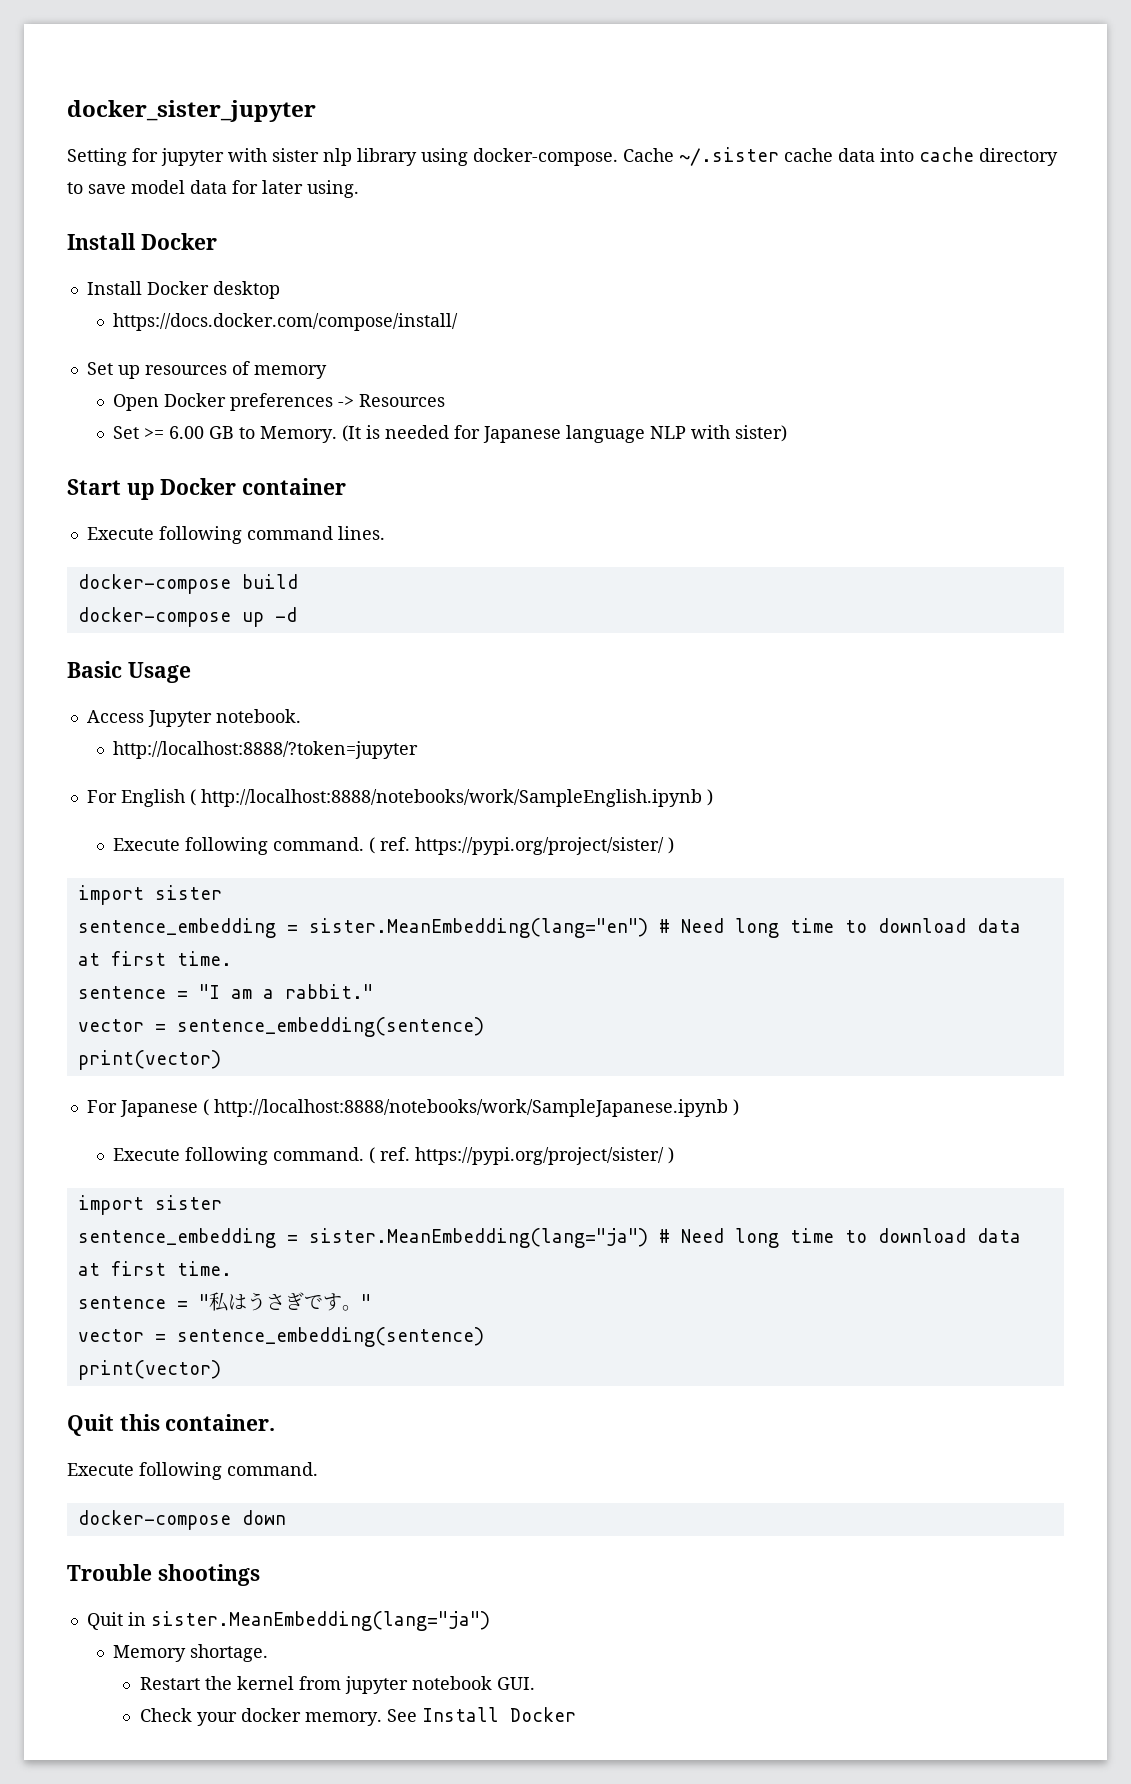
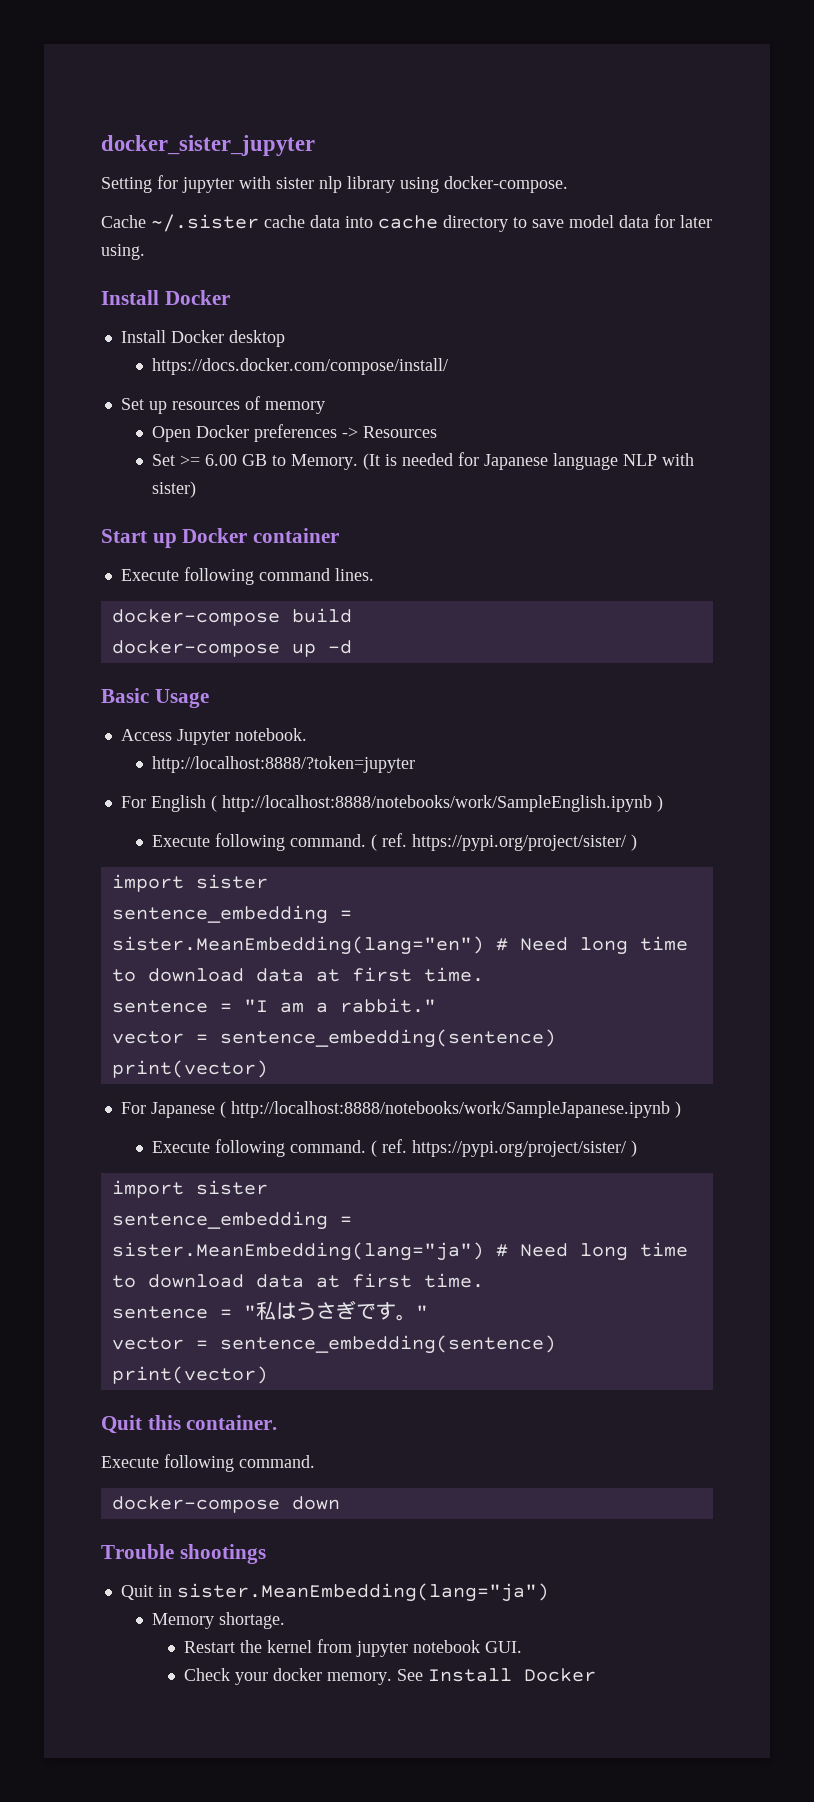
- Setting for jupyter with sister nlp library using docker-compose. Cache ~/.sister cache data into cache directory to save model data for later using.
+ Setting for jupyter with sister nlp library using docker-compose.
+ Cache ~/.sister cache data into cache directory to save model data for later using.

